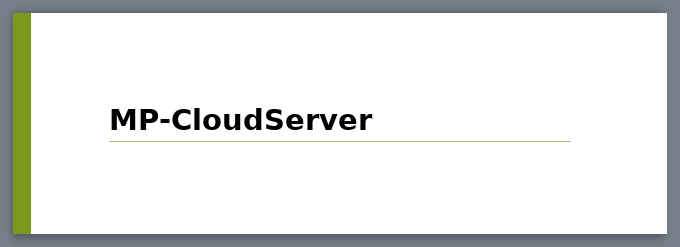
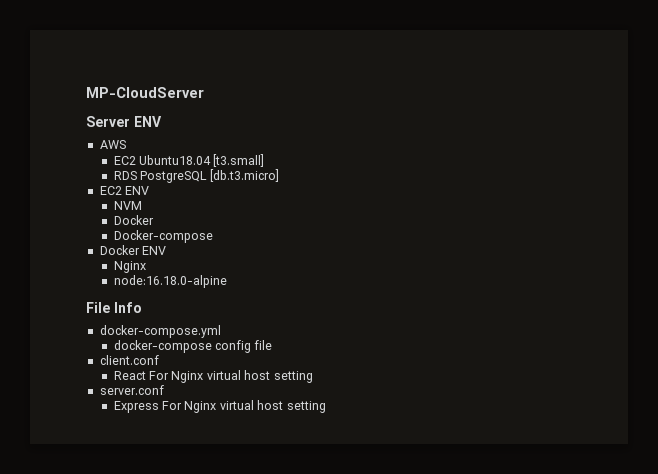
+ Server ENV
+ AWS
+ EC2 Ubuntu18.04 [t3.small]
+ RDS PostgreSQL [db.t3.micro]
+ EC2 ENV
+ NVM
+ Docker
+ Docker-compose
+ Docker ENV
+ Nginx
+ node:16.18.0-alpine
+ File Info
+ docker-compose.yml
+ docker-compose config file
+ client.conf
+ React For Nginx virtual host setting
+ server.conf
+ Express For Nginx virtual host setting

